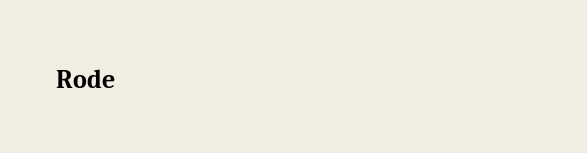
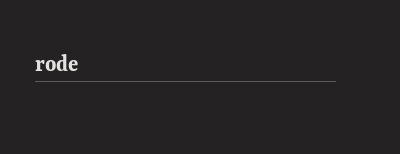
- Rode
+ rode

